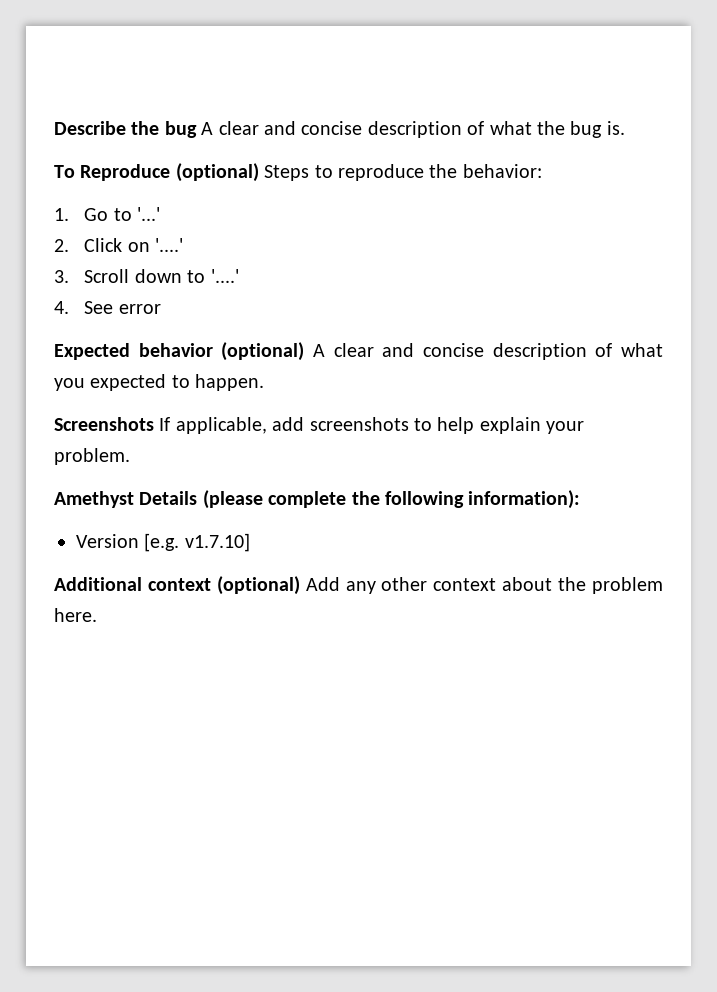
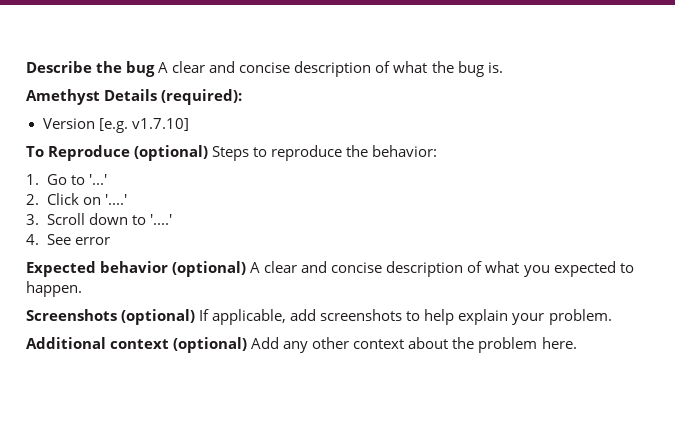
+ Amethyst Details (required):
+ Version [e.g. v1.7.10]
- Screenshots If applicable, add screenshots to help explain your problem.
+ Screenshots (optional) If applicable, add screenshots to help explain your problem.
- Amethyst Details (please complete the following information):
- Version [e.g. v1.7.10]

